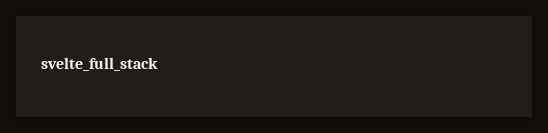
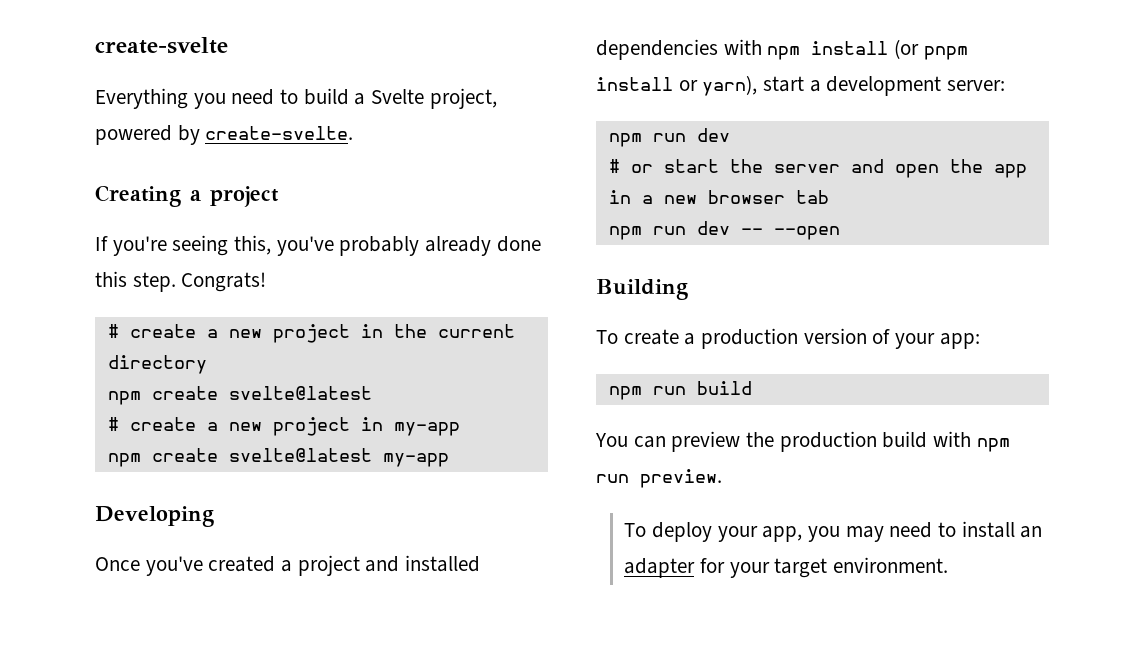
- svelte_full_stack
+ create-svelte
+ Everything you need to build a Svelte project, powered by create-svelte.
+ Creating a project
+ If you're seeing this, you've probably already done this step. Congrats!
+ # create a new project in the current directory
+ npm create svelte@latest
+ # create a new project in my-app
+ npm create svelte@latest my-app
+ Developing
+ Once you've created a project and installed dependencies with npm install (or pnpm install or yarn), start a development server:
+ npm run dev
+ # or start the server and open the app in a new browser tab
+ npm run dev -- --open
+ Building
+ To create a production version of your app:
+ npm run build
+ You can preview the production build with npm run preview.
+ To deploy your app, you may need to install an adapter for your target environment.

